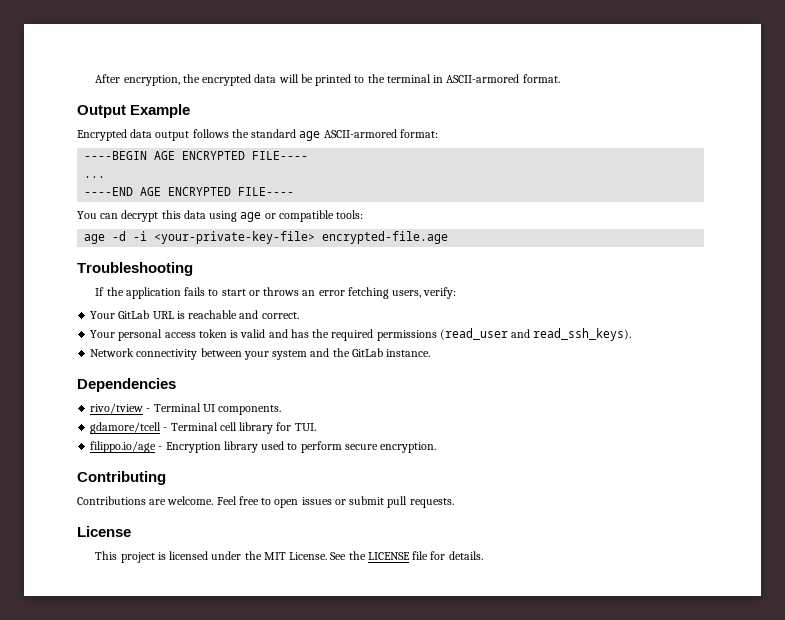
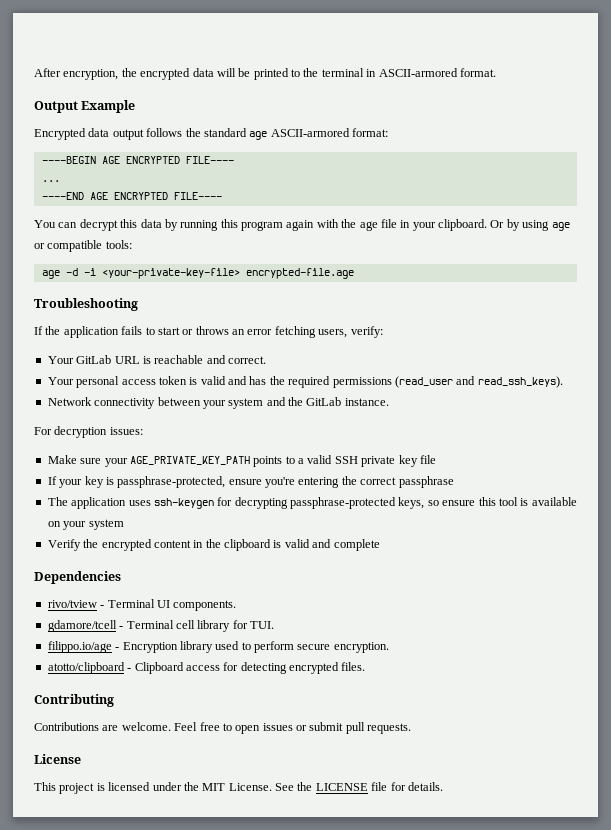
- You can decrypt this data using age or compatible tools:
+ You can decrypt this data by running this program again with the age file in your clipboard. Or by using age or compatible tools:
+ For decryption issues:
+ Make sure your AGE_PRIVATE_KEY_PATH points to a valid SSH private key file
+ If your key is passphrase-protected, ensure you're entering the correct passphrase
+ The application uses ssh-keygen for decrypting passphrase-protected keys, so ensure this tool is available on your system
+ Verify the encrypted content in the clipboard is valid and complete
+ atotto/clipboard - Clipboard access for detecting encrypted files.

